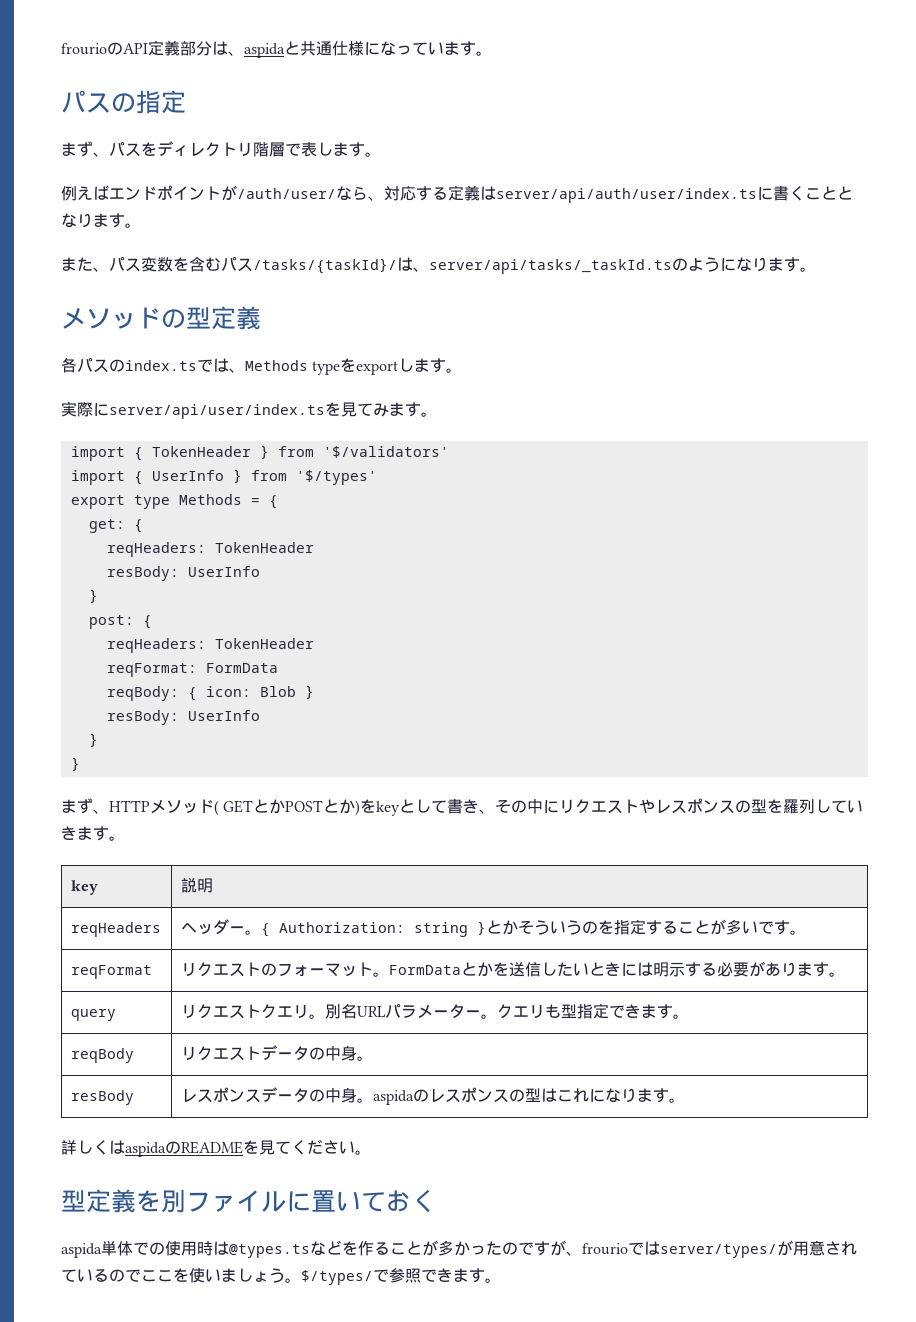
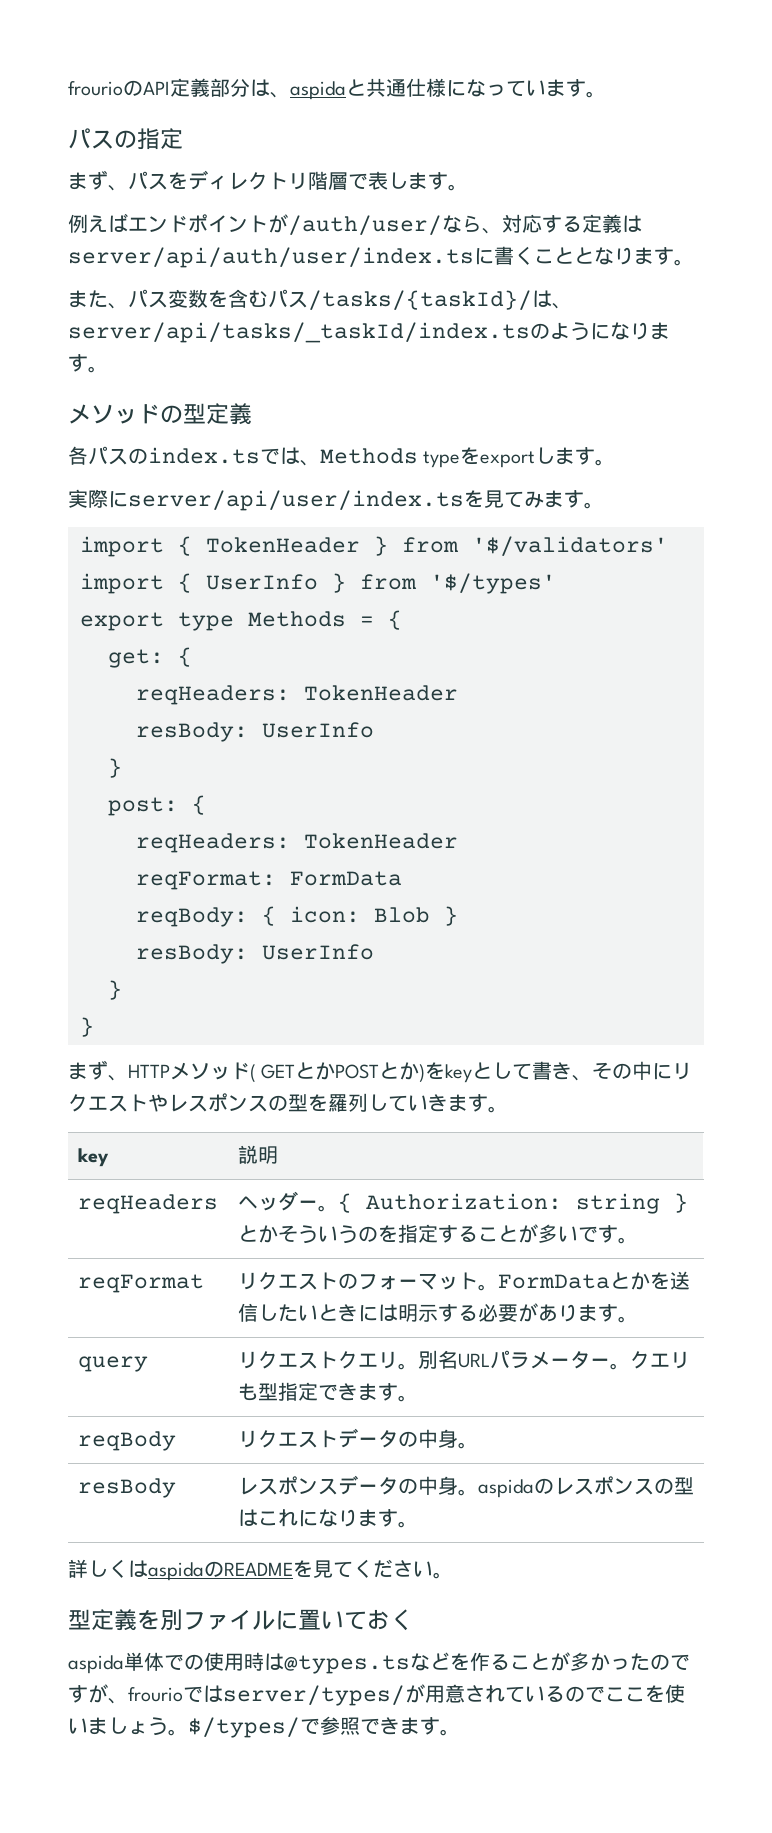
- また、パス変数を含むパス/tasks/{taskId}/は、server/api/tasks/_taskId.tsのようになります。
+ また、パス変数を含むパス/tasks/{taskId}/は、server/api/tasks/_taskId/index.tsのようになります。

